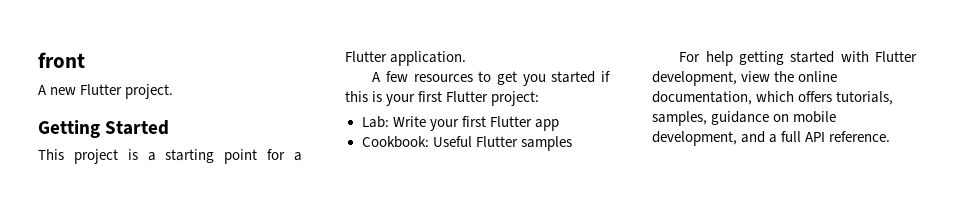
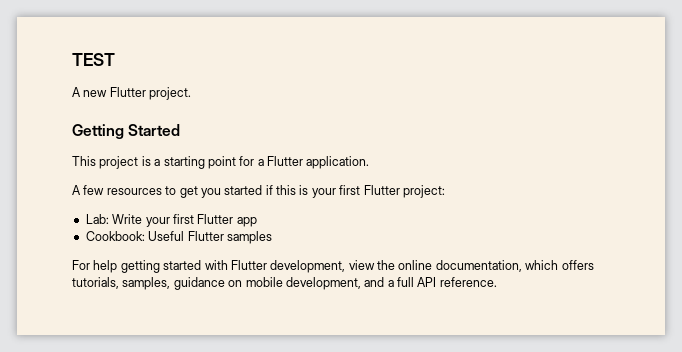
- front
+ TEST

